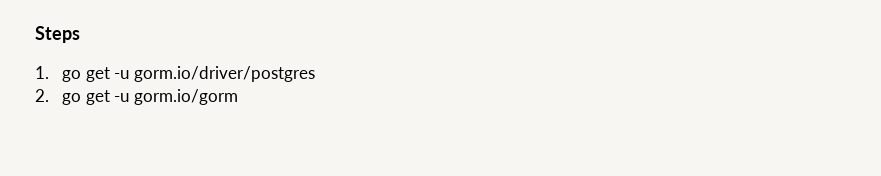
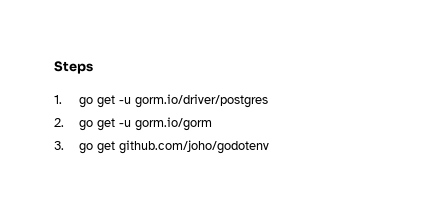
+ 3. go get github.com/joho/godotenv

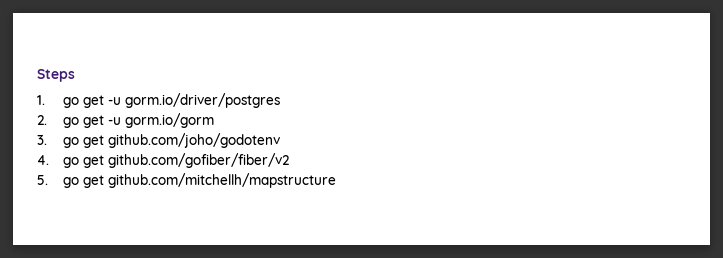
+ 4. go get github.com/gofiber/fiber/v2
+ 5. go get github.com/mitchellh/mapstructure

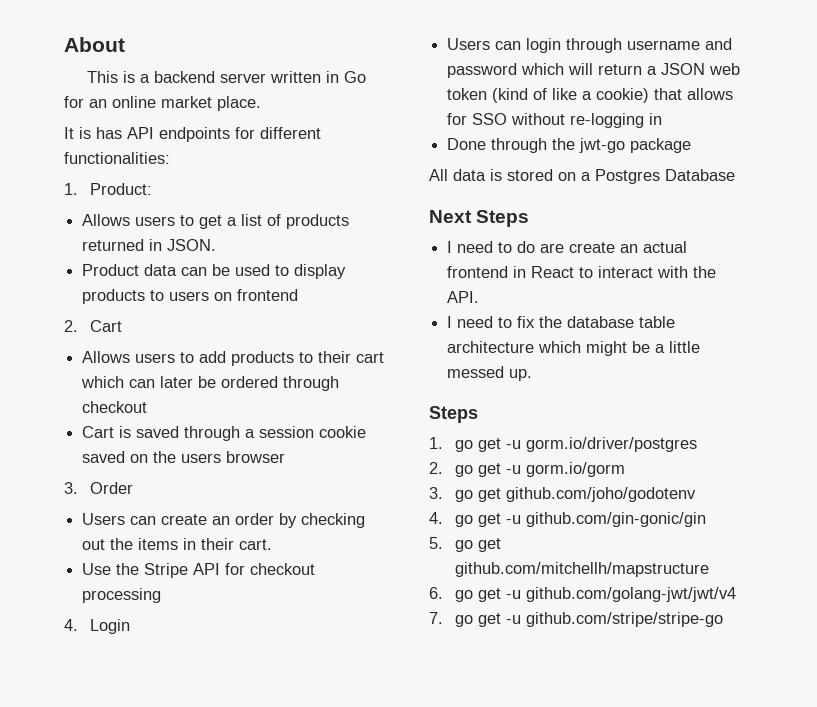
+ About
+ This is a backend server written in Go for an online market place.
+ It is has API endpoints for different functionalities:
+ 1. Product:
+ Allows users to get a list of products returned in JSON.
+ Product data can be used to display products to users on frontend
+ 2. Cart
+ Allows users to add products to their cart which can later be ordered through checkout
+ Cart is saved through a session cookie saved on the users browser
+ 3. Order
+ Users can create an order by checking out the items in their cart.
+ Use the Stripe API for checkout processing
+ 4. Login
+ Users can login through username and password which will return a JSON web token (kind of like a cookie) that allows for SSO without re-logging in
+ Done through the jwt-go package
+ All data is stored on a Postgres Database
+ Next Steps
+ I need to do are create an actual frontend in React to interact with the API.
+ I need to fix the database table architecture which might be a little messed up.
- 4. go get github.com/gofiber/fiber/v2
+ 4. go get -u github.com/gin-gonic/gin
+ 6. go get -u github.com/golang-jwt/jwt/v4
+ 7. go get -u github.com/stripe/stripe-go

